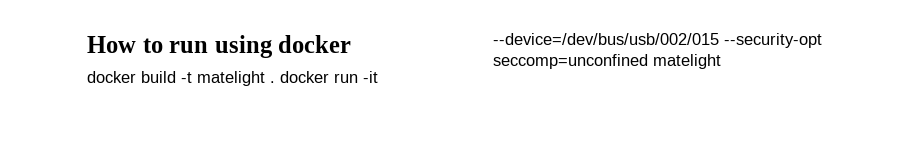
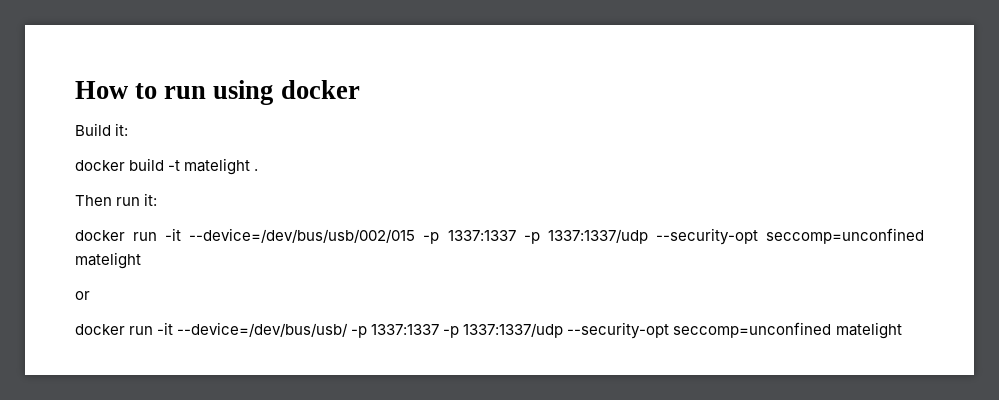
+ Build it:
- docker build -t matelight . docker run -it --device=/dev/bus/usb/002/015 --security-opt seccomp=unconfined matelight
+ docker build -t matelight .
+ Then run it:
+ docker run -it --device=/dev/bus/usb/002/015 -p 1337:1337 -p 1337:1337/udp --security-opt seccomp=unconfined matelight
+ or
+ docker run -it --device=/dev/bus/usb/ -p 1337:1337 -p 1337:1337/udp --security-opt seccomp=unconfined matelight

